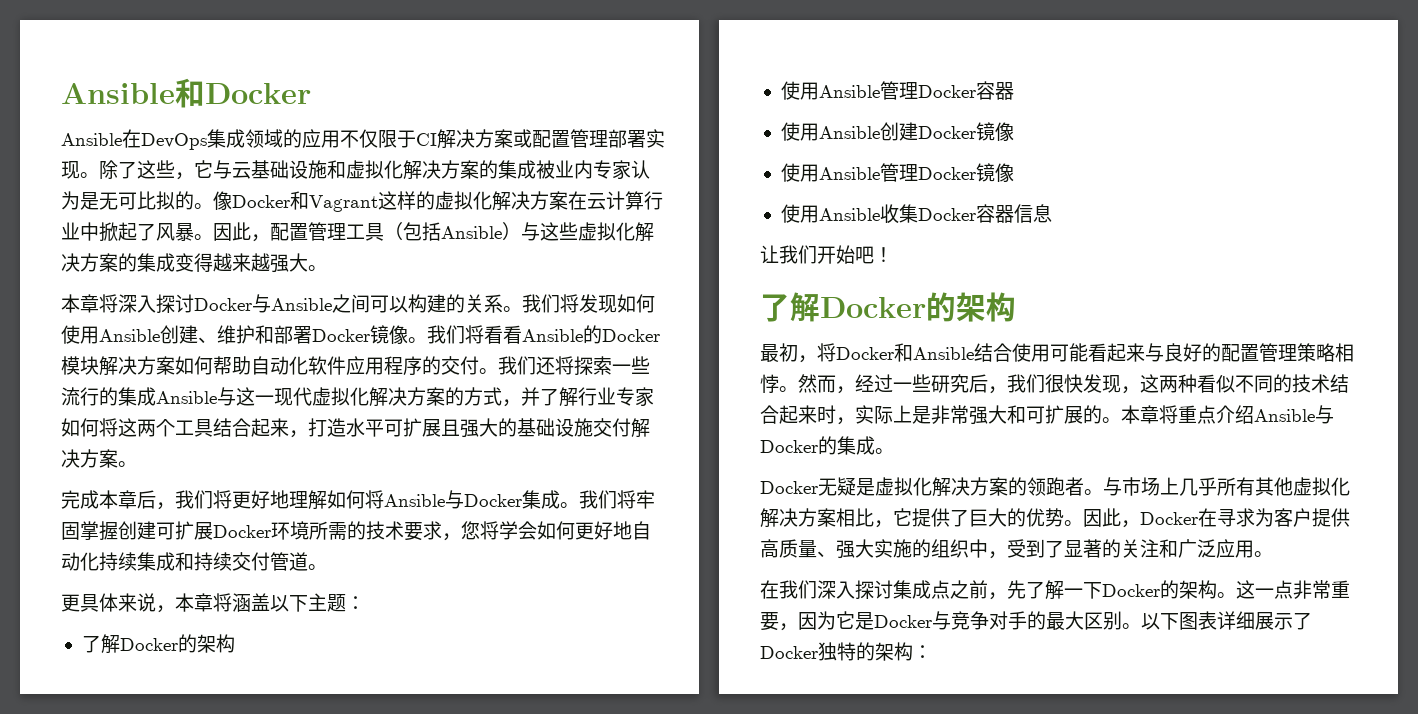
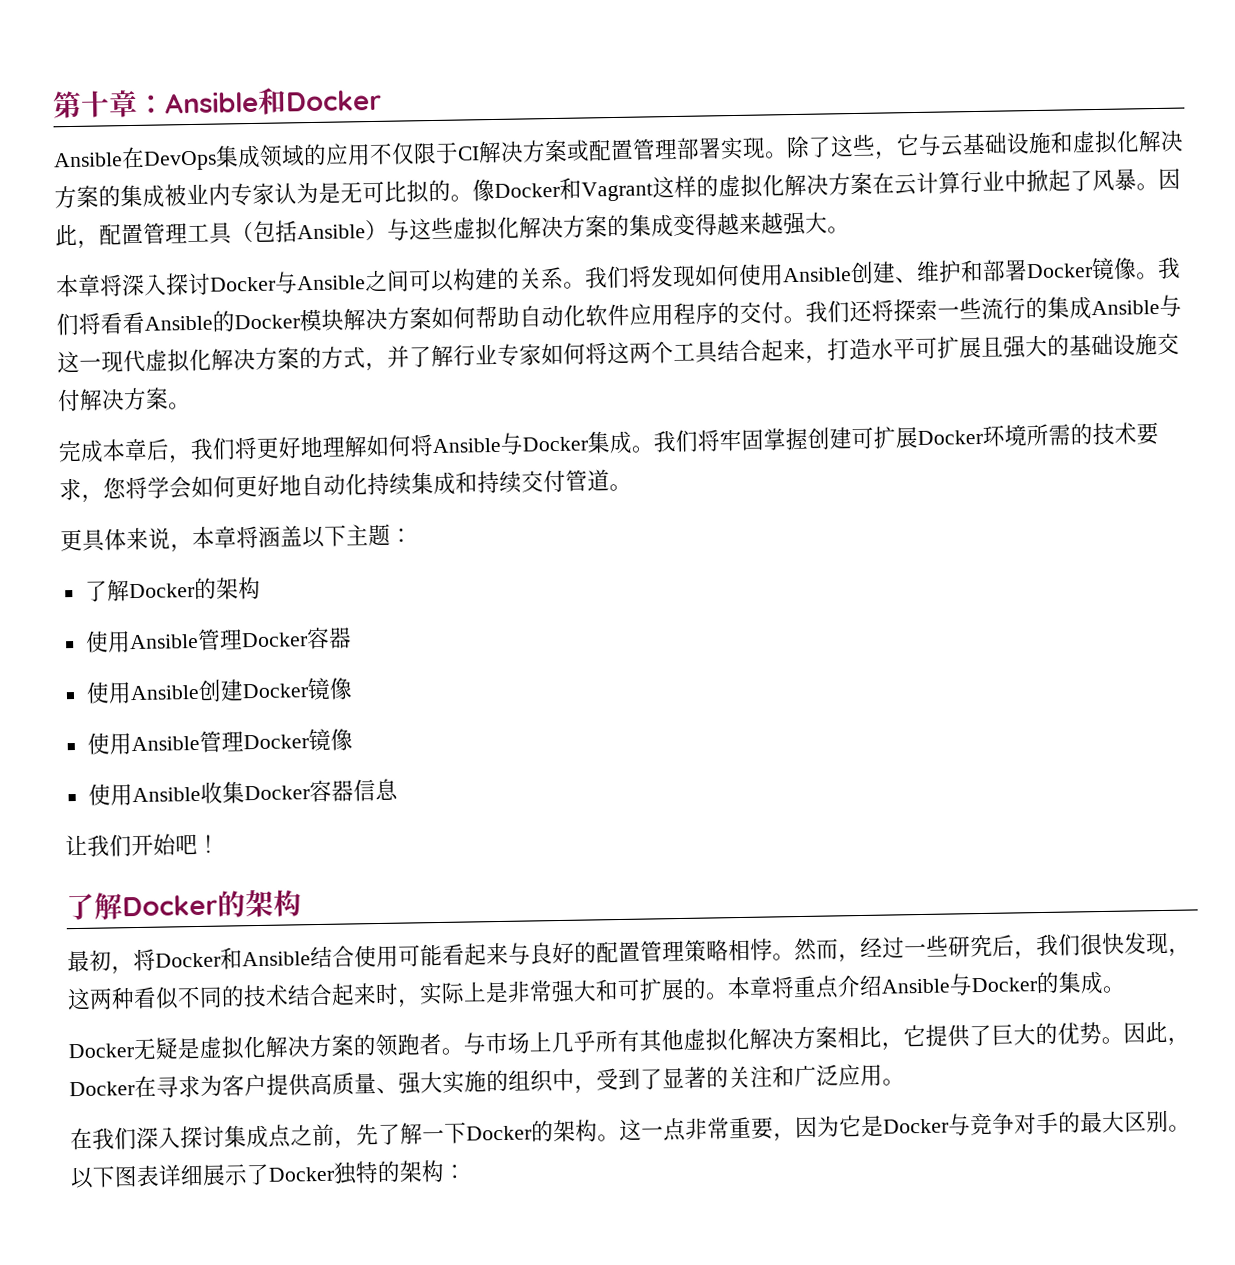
- Ansible和Docker
+ 第十章：Ansible和Docker

